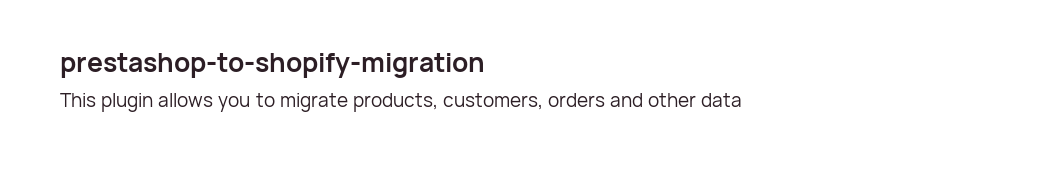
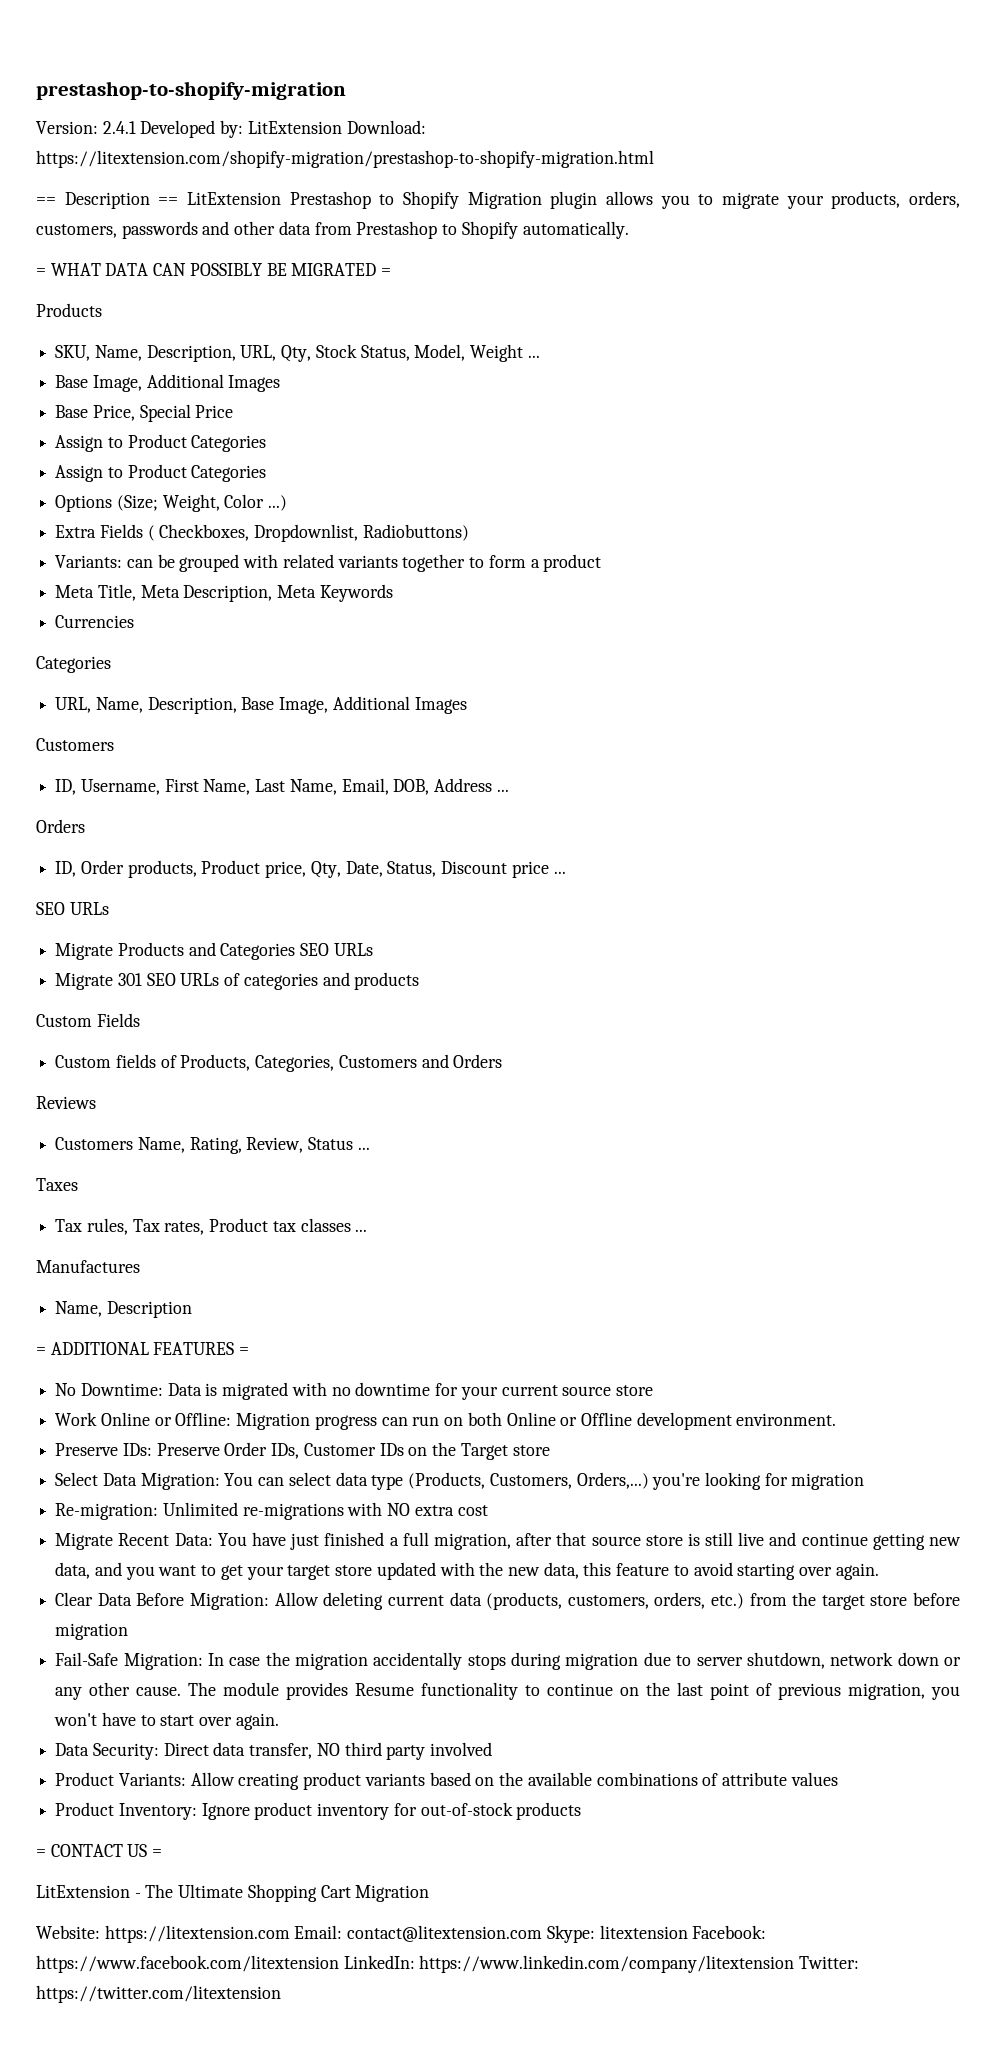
- This plugin allows you to migrate products, customers, orders and other data
+ Version: 2.4.1 Developed by: LitExtension Download: https://litextension.com/shopify-migration/prestashop-to-shopify-migration.html
+ == Description == LitExtension Prestashop to Shopify Migration plugin allows you to migrate your products, orders, customers, passwords and other data from Prestashop to Shopify automatically.
+ = WHAT DATA CAN POSSIBLY BE MIGRATED =
+ Products
+ SKU, Name, Description, URL, Qty, Stock Status, Model, Weight ...
+ Base Image, Additional Images
+ Base Price, Special Price
+ Assign to Product Categories
+ Assign to Product Categories
+ Options (Size; Weight, Color ...)
+ Extra Fields ( Checkboxes, Dropdownlist, Radiobuttons)
+ Variants: can be grouped with related variants together to form a product
+ Meta Title, Meta Description, Meta Keywords
+ Currencies
+ Categories
+ URL, Name, Description, Base Image, Additional Images
+ Customers
+ ID, Username, First Name, Last Name, Email, DOB, Address ...
+ Orders
+ ID, Order products, Product price, Qty, Date, Status, Discount price ...
+ SEO URLs
+ Migrate Products and Categories SEO URLs
+ Migrate 301 SEO URLs of categories and products
+ Custom Fields
+ Custom fields of Products, Categories, Customers and Orders
+ Reviews
+ Customers Name, Rating, Review, Status ...
+ Taxes
+ Tax rules, Tax rates, Product tax classes ...
+ Manufactures
+ Name, Description
+ = ADDITIONAL FEATURES =
+ No Downtime: Data is migrated with no downtime for your current source store
+ Work Online or Offline: Migration progress can run on both Online or Offline development environment.
+ Preserve IDs: Preserve Order IDs, Customer IDs on the Target store
+ Select Data Migration: You can select data type (Products, Customers, Orders,...) you're looking for migration
+ Re-migration: Unlimited re-migrations with NO extra cost
+ Migrate Recent Data: You have just finished a full migration, after that source store is still live and continue getting new data, and you want to get your target store updated with the new data, this feature to avoid starting over again.
+ Clear Data Before Migration: Allow deleting current data (products, customers, orders, etc.) from the target store before migration
+ Fail-Safe Migration: In case the migration accidentally stops during migration due to server shutdown, network down or any other cause. The module provides Resume functionality to continue on the last point of previous migration, you won't have to start over again.
+ Data Security: Direct data transfer, NO third party involved
+ Product Variants: Allow creating product variants based on the available combinations of attribute values
+ Product Inventory: Ignore product inventory for out-of-stock products
+ = CONTACT US =
+ LitExtension - The Ultimate Shopping Cart Migration
+ Website: https://litextension.com Email: contact@litextension.com Skype: litextension Facebook: https://www.facebook.com/litextension LinkedIn: https://www.linkedin.com/company/litextension Twitter: https://twitter.com/litextension

